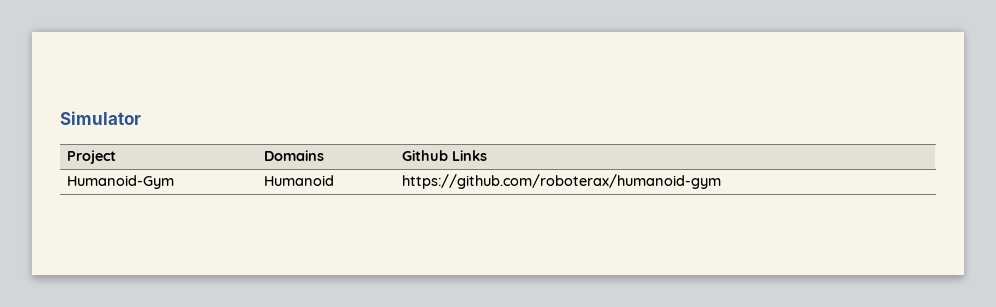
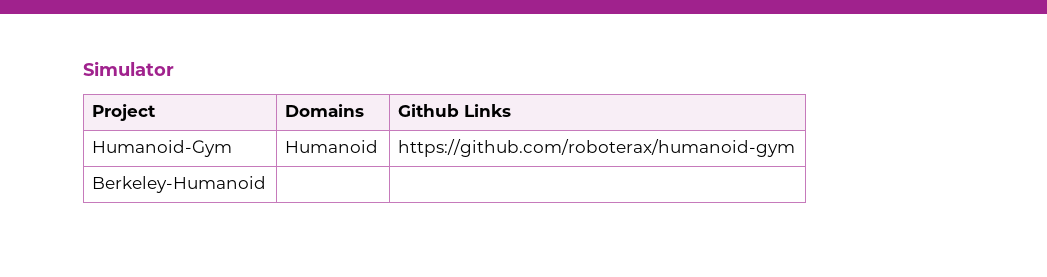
+ Berkeley-Humanoid | |

